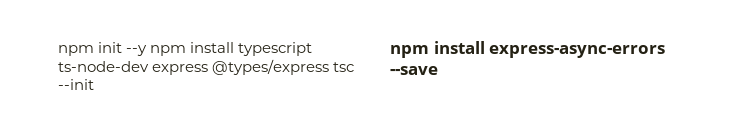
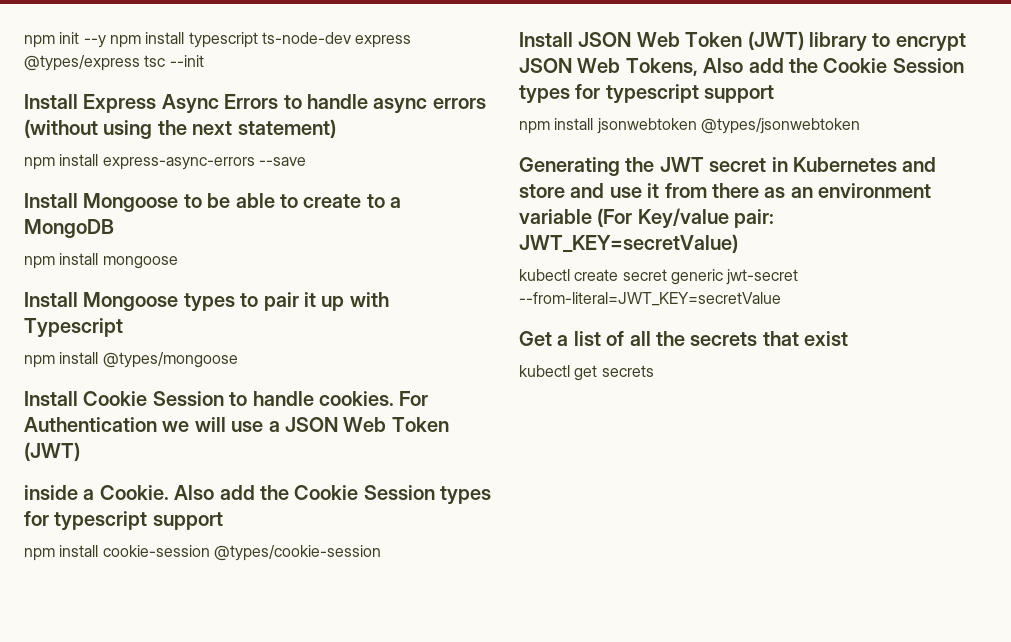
+ Install Express Async Errors to handle async errors (without using the next statement)
  npm install express-async-errors --save
+ Install Mongoose to be able to create to a MongoDB
+ npm install mongoose
+ Install Mongoose types to pair it up with Typescript
+ npm install @types/mongoose
+ Install Cookie Session to handle cookies. For Authentication we will use a JSON Web Token (JWT)
+ inside a Cookie. Also add the Cookie Session types for typescript support
+ npm install cookie-session @types/cookie-session
+ Install JSON Web Token (JWT) library to encrypt JSON Web Tokens, Also add the Cookie Session types for typescript support
+ npm install jsonwebtoken @types/jsonwebtoken
+ Generating the JWT secret in Kubernetes and store and use it from there as an environment variable (For Key/value pair: JWT_KEY=secretValue)
+ kubectl create secret generic jwt-secret --from-literal=JWT_KEY=secretValue
+ Get a list of all the secrets that exist
+ kubectl get secrets

